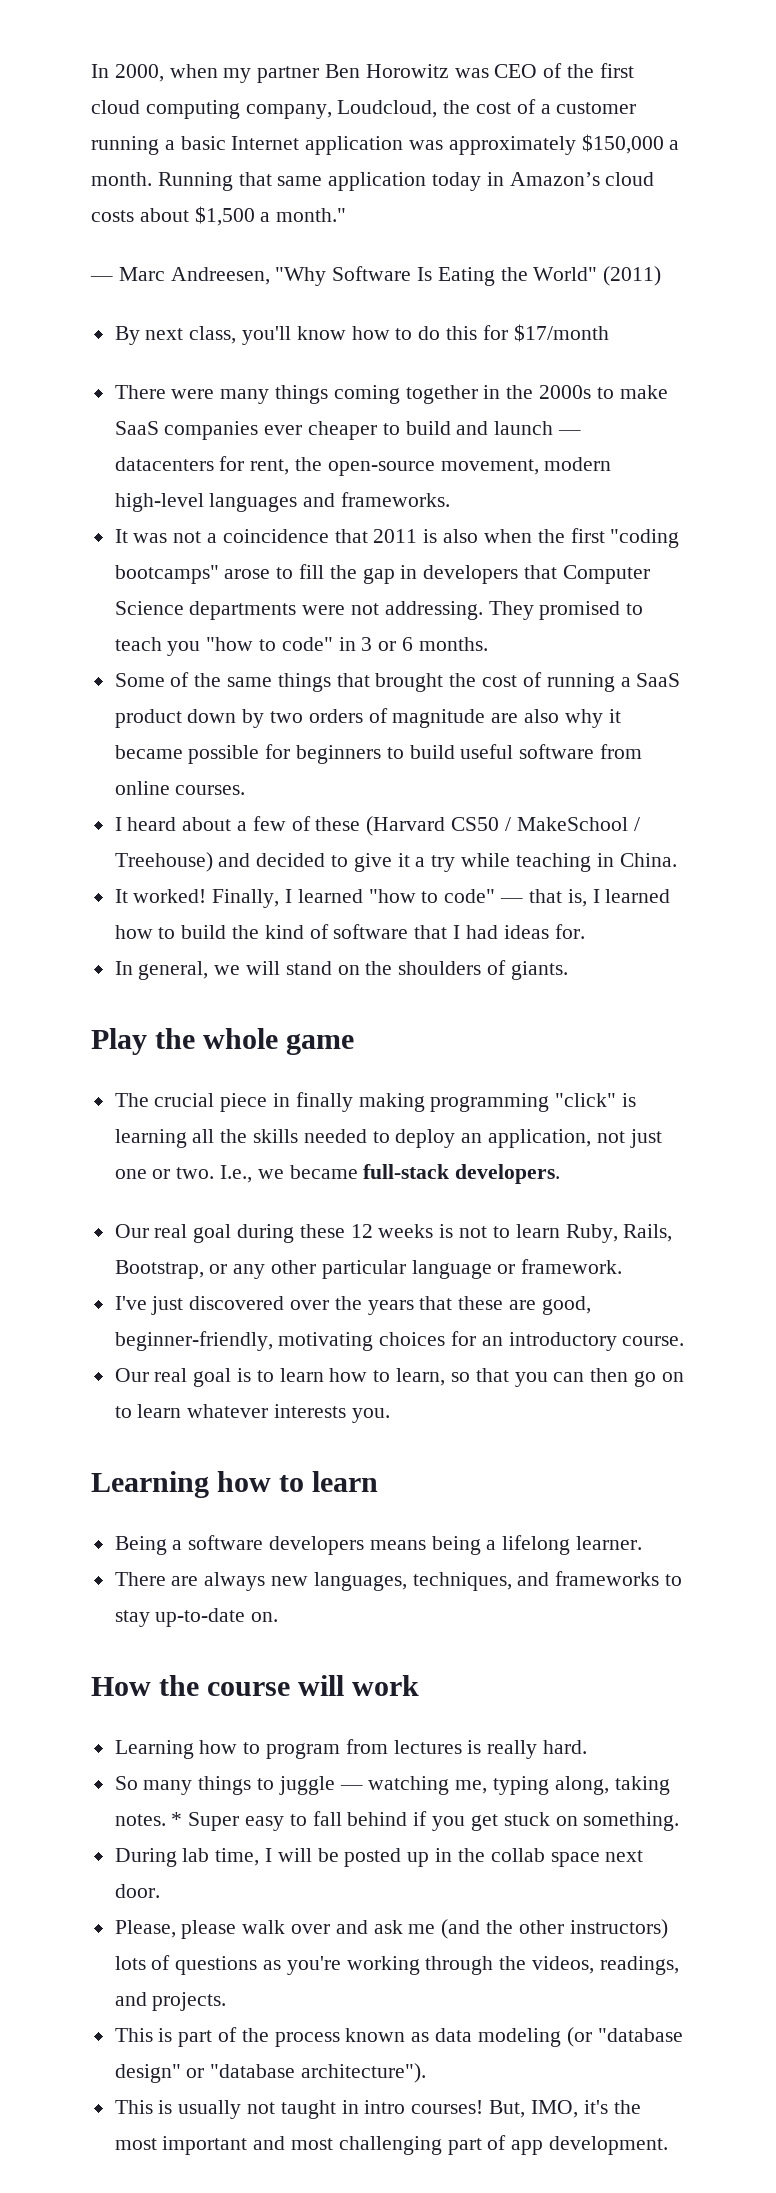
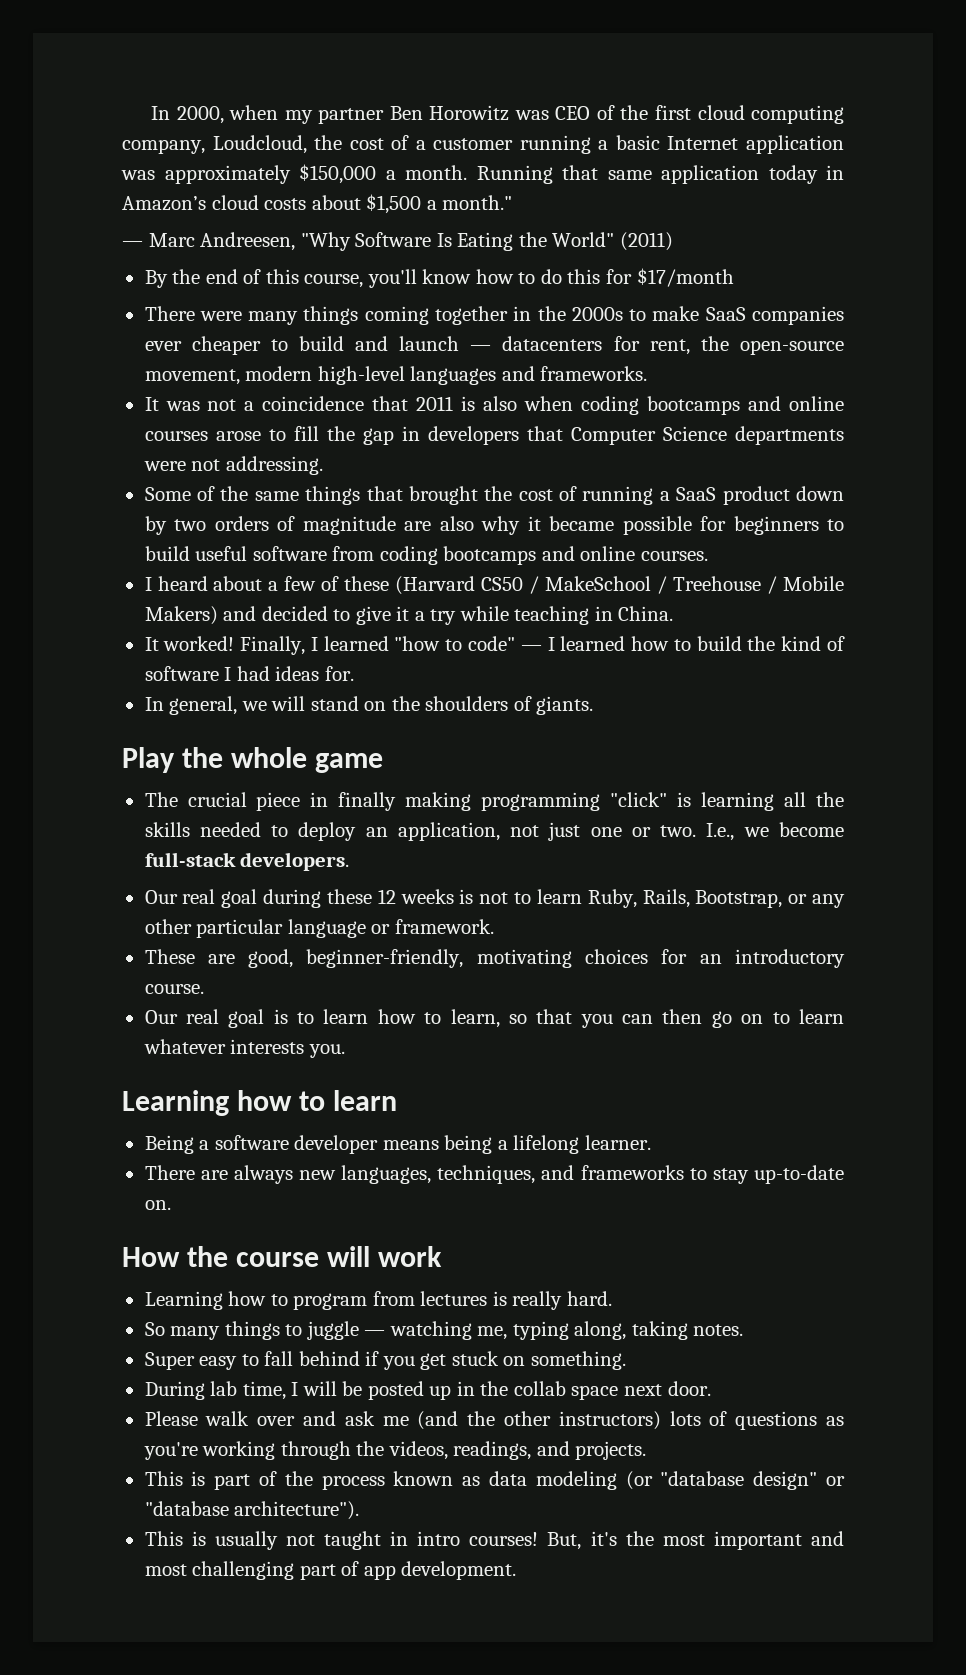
- By next class, you'll know how to do this for $17/month
+ By the end of this course, you'll know how to do this for $17/month
- It was not a coincidence that 2011 is also when the first "coding bootcamps" arose to fill the gap in developers that Computer Science departments were not addressing. They promised to teach you "how to code" in 3 or 6 months.
+ It was not a coincidence that 2011 is also when coding bootcamps and online courses arose to fill the gap in developers that Computer Science departments were not addressing.
- Some of the same things that brought the cost of running a SaaS product down by two orders of magnitude are also why it became possible for beginners to build useful software from online courses.
+ Some of the same things that brought the cost of running a SaaS product down by two orders of magnitude are also why it became possible for beginners to build useful software from coding bootcamps and online courses.
- I heard about a few of these (Harvard CS50 / MakeSchool / Treehouse) and decided to give it a try while teaching in China.
+ I heard about a few of these (Harvard CS50 / MakeSchool / Treehouse / Mobile Makers) and decided to give it a try while teaching in China.
- Finally, I learned "how to code" — that is, I learned how to build the kind of software that I had ideas for.
+ Finally, I learned "how to code" — I learned how to build the kind of software I had ideas for.
- I.e., we became full-stack developers.
+ I.e., we become full-stack developers.
- I've just discovered over the years that these are good, beginner-friendly, motivating choices for an introductory course.
+ These are good, beginner-friendly, motivating choices for an introductory course.
- Being a software developers means being a lifelong learner.
+ Being a software developer means being a lifelong learner.
- So many things to juggle — watching me, typing along, taking notes. * Super easy to fall behind if you get stuck on something.
+ So many things to juggle — watching me, typing along, taking notes.
+ Super easy to fall behind if you get stuck on something.
- Please, please walk over and ask me (and the other instructors) lots of questions as you're working through the videos, readings, and projects.
+ Please walk over and ask me (and the other instructors) lots of questions as you're working through the videos, readings, and projects.
- But, IMO, it's the most important and most challenging part of app development.
+ But, it's the most important and most challenging part of app development.

